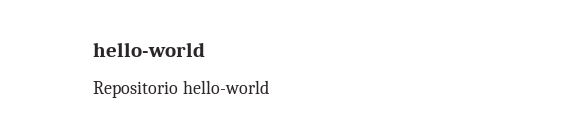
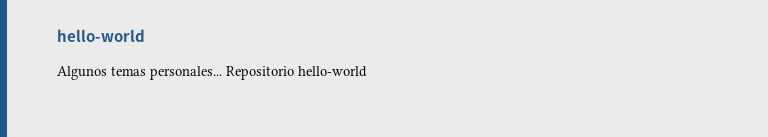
+ Algunos temas personales...

